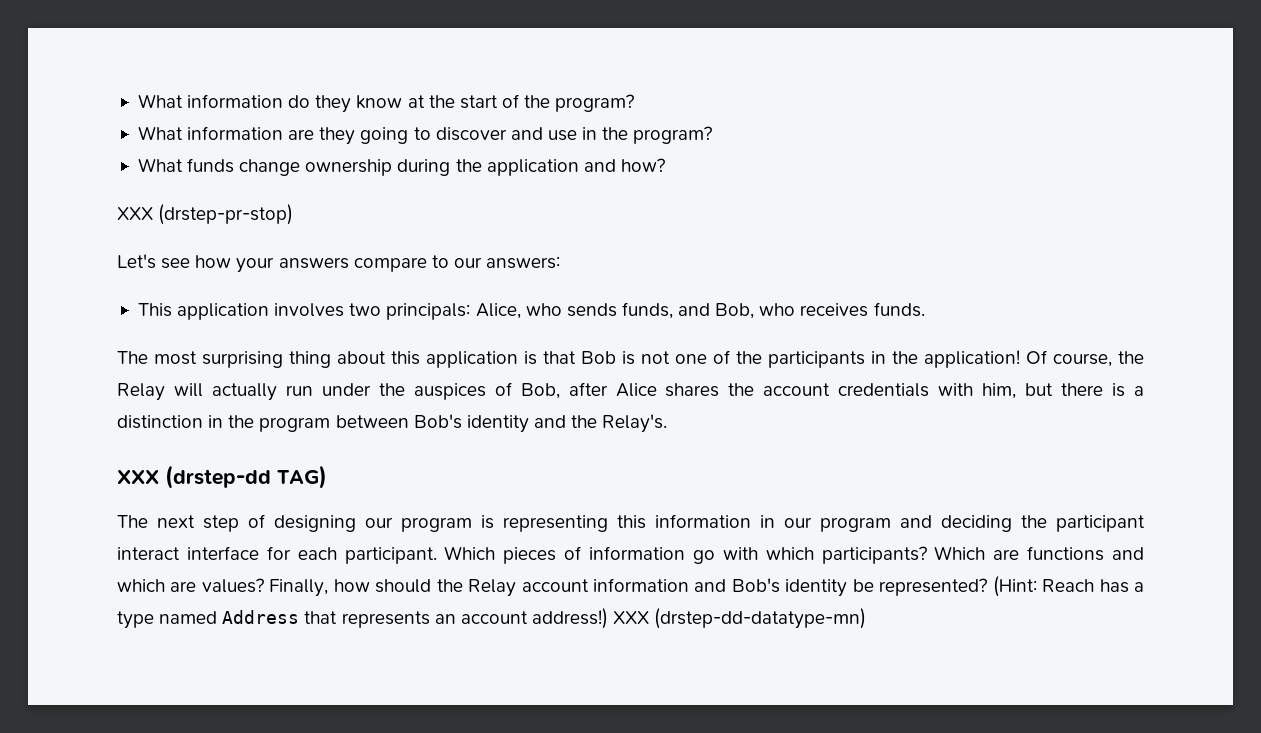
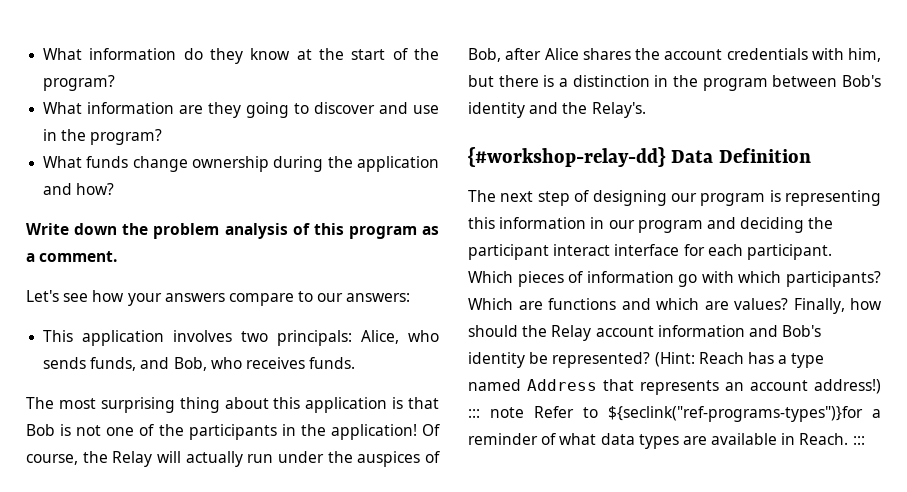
- XXX (drstep-pr-stop)
+ Write down the problem analysis of this program as a comment.
- XXX (drstep-dd TAG)
+ {#workshop-relay-dd} Data Definition
- (Hint: Reach has a type named Address that represents an account address!) XXX (drstep-dd-datatype-mn)
+ (Hint: Reach has a type named Address that represents an account address!) ::: note Refer to ${seclink("ref-programs-types")}for a reminder of what data types are available in Reach. :::

